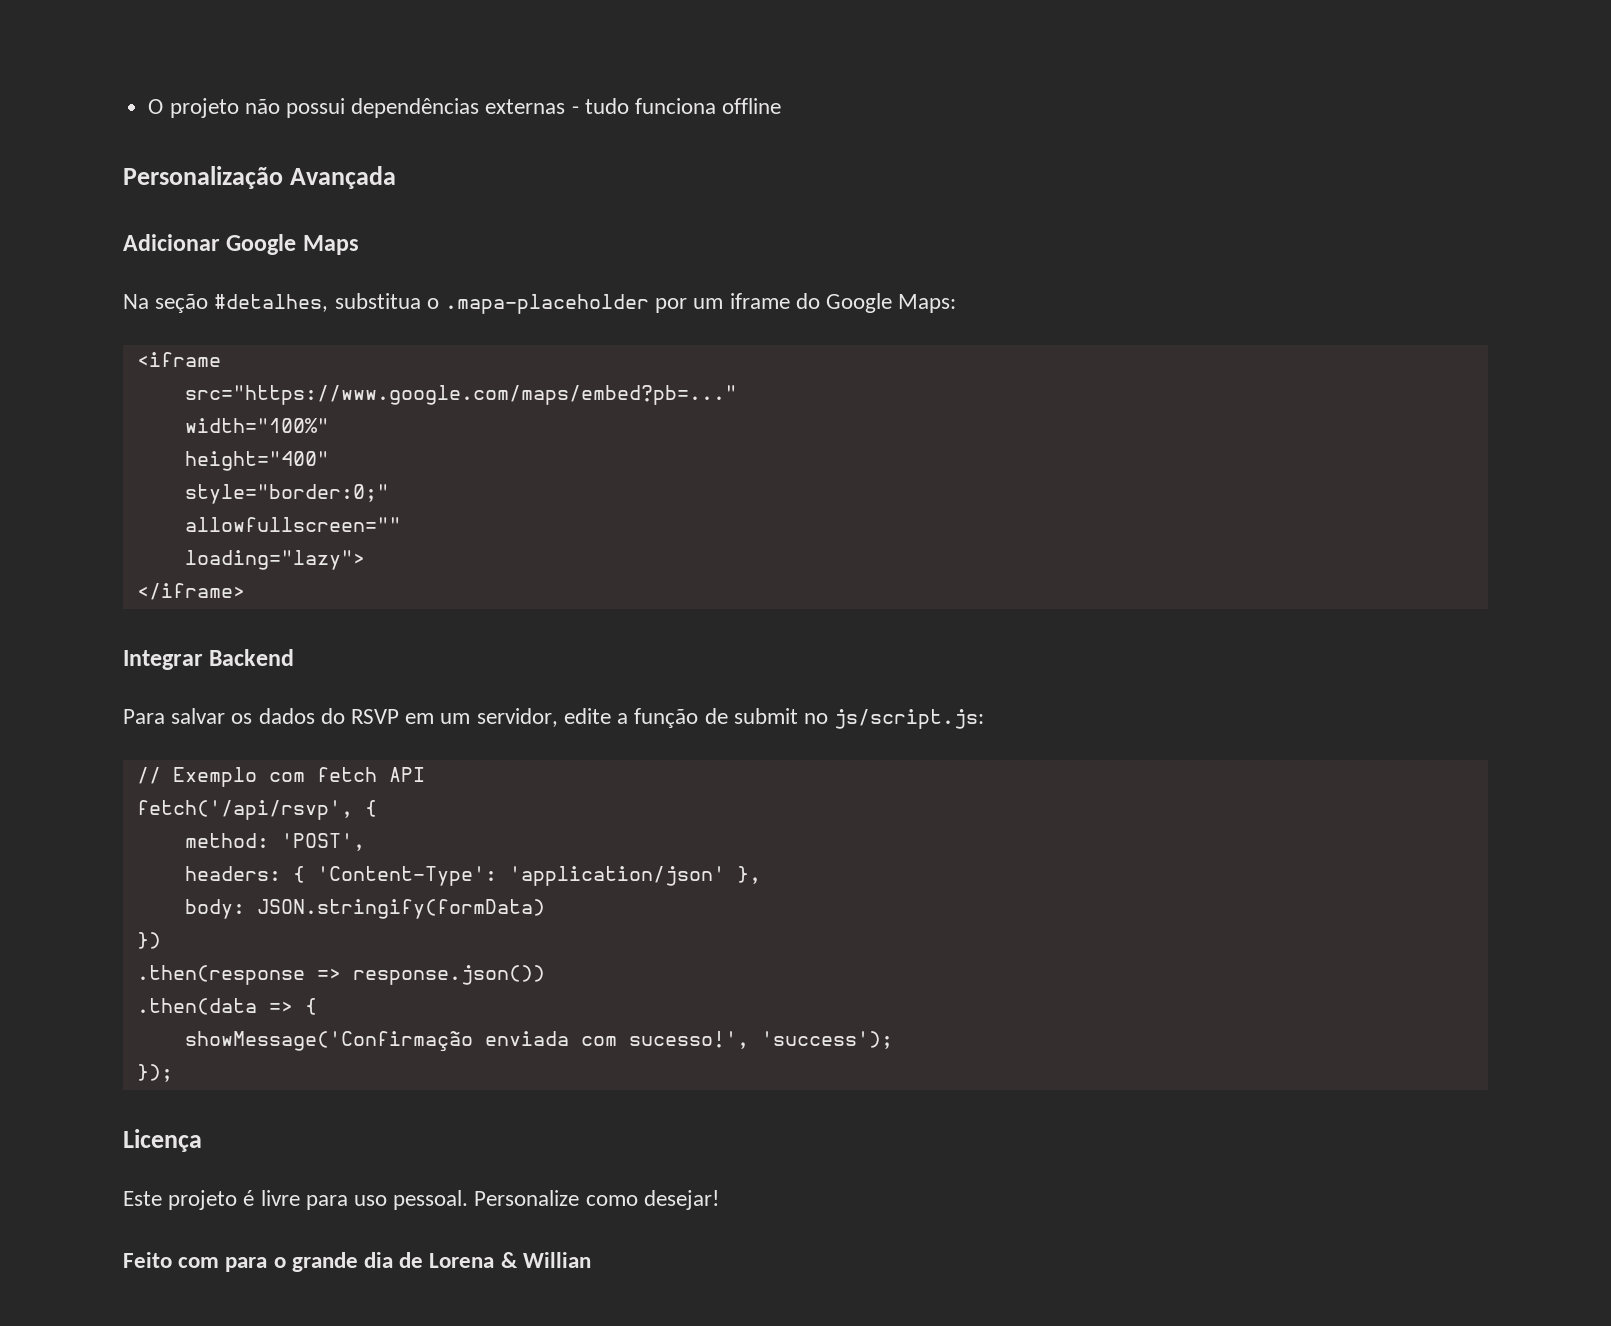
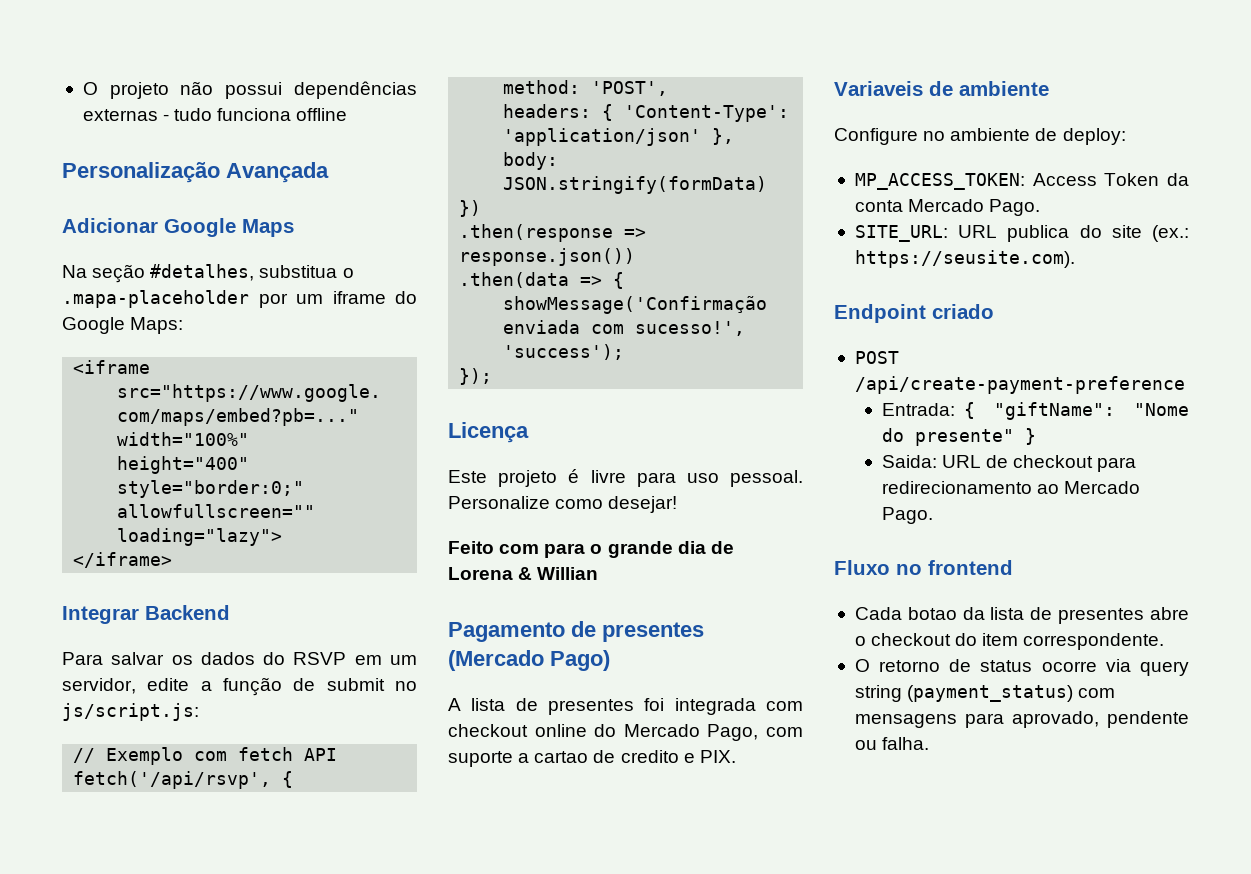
+ Pagamento de presentes (Mercado Pago)
+ A lista de presentes foi integrada com checkout online do Mercado Pago, com suporte a cartao de credito e PIX.
+ Variaveis de ambiente
+ Configure no ambiente de deploy:
+ MP_ACCESS_TOKEN: Access Token da conta Mercado Pago.
+ SITE_URL: URL publica do site (ex.: https://seusite.com).
+ Endpoint criado
+ POST /api/create-payment-preference
+ Entrada: { "giftName": "Nome do presente" }
+ Saida: URL de checkout para redirecionamento ao Mercado Pago.
+ Fluxo no frontend
+ Cada botao da lista de presentes abre o checkout do item correspondente.
+ O retorno de status ocorre via query string (payment_status) com mensagens para aprovado, pendente ou falha.

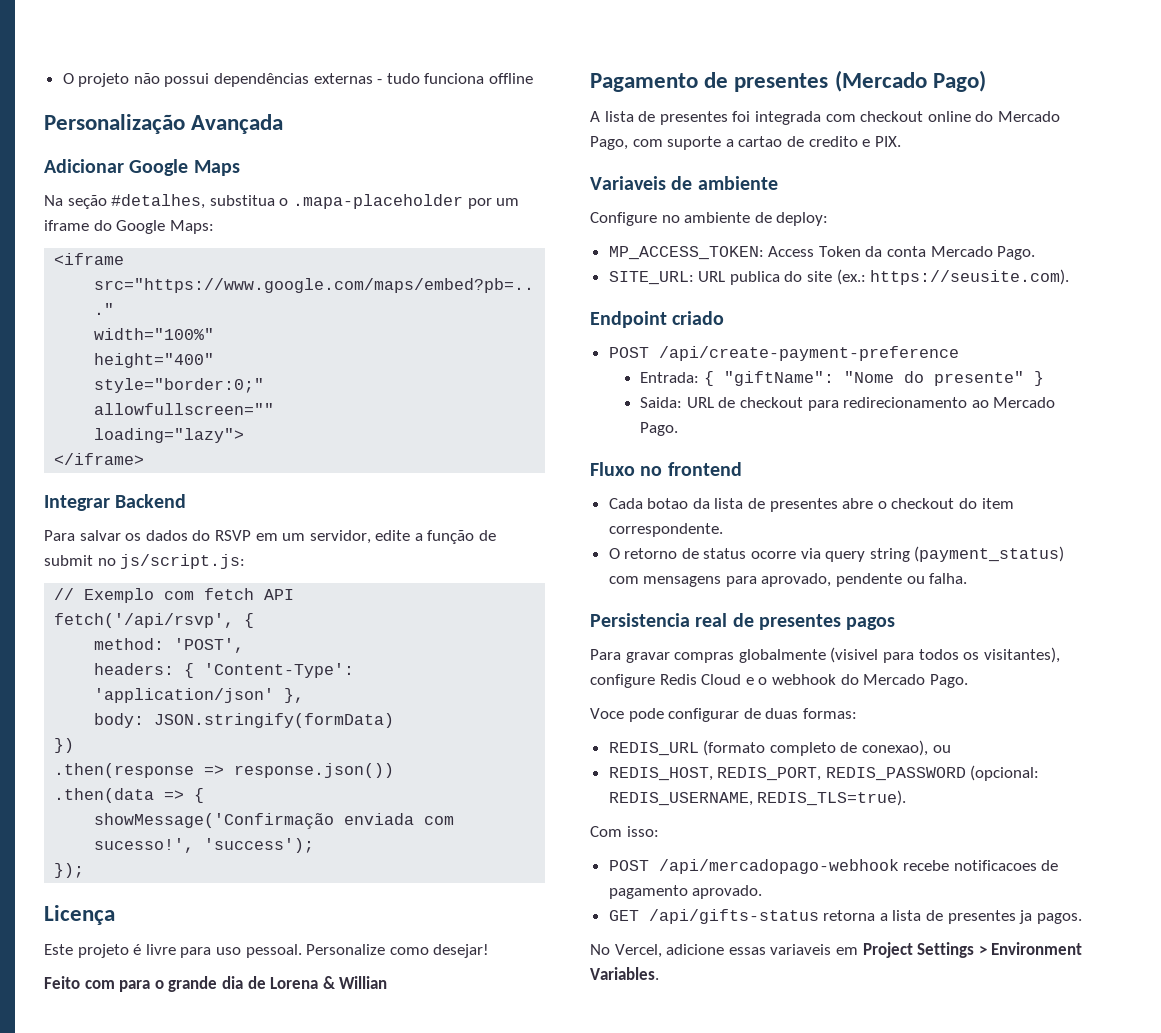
+ Persistencia real de presentes pagos
+ Para gravar compras globalmente (visivel para todos os visitantes), configure Redis Cloud e o webhook do Mercado Pago.
+ Voce pode configurar de duas formas:
+ REDIS_URL (formato completo de conexao), ou
+ REDIS_HOST, REDIS_PORT, REDIS_PASSWORD (opcional: REDIS_USERNAME, REDIS_TLS=true).
+ Com isso:
+ POST /api/mercadopago-webhook recebe notificacoes de pagamento aprovado.
+ GET /api/gifts-status retorna a lista de presentes ja pagos.
+ No Vercel, adicione essas variaveis em Project Settings > Environment Variables.

